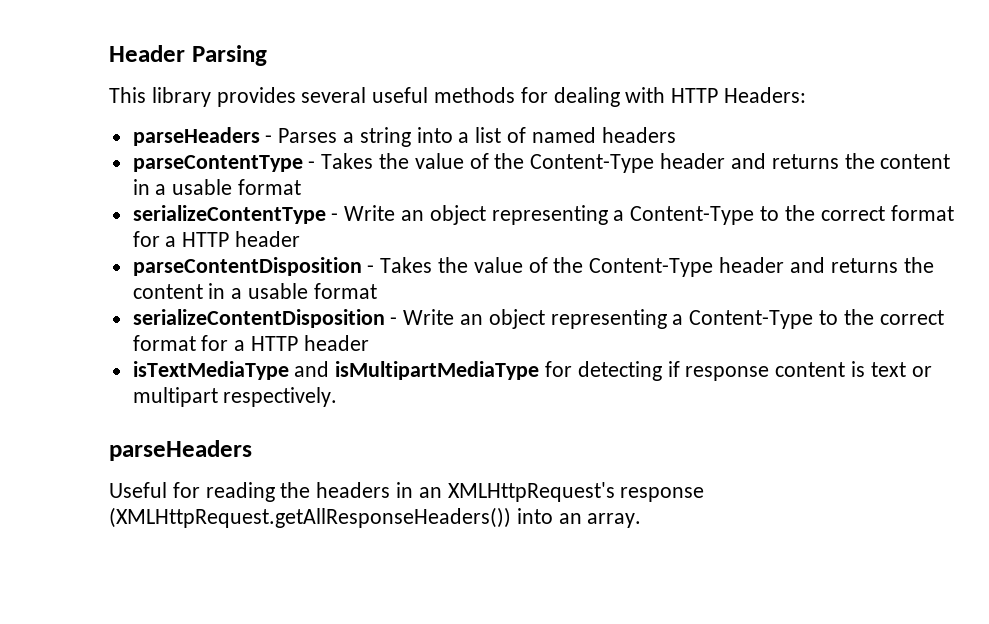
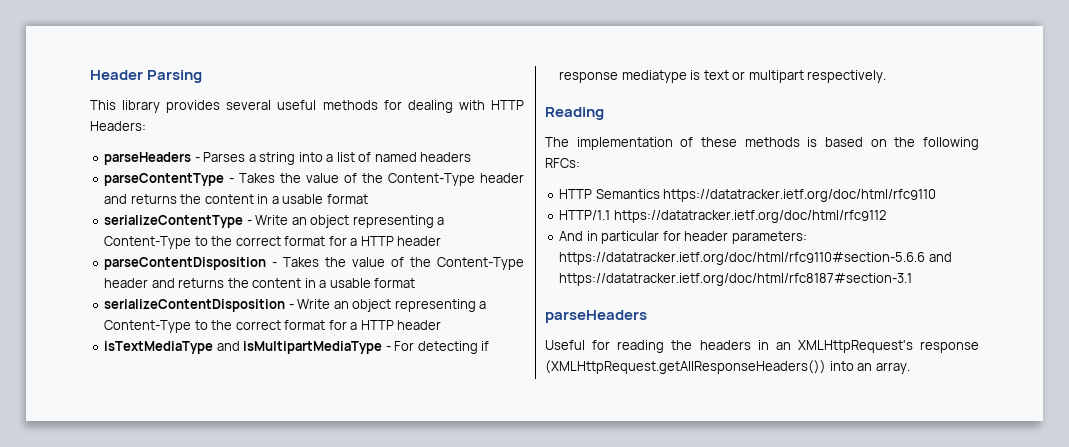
- isTextMediaType and isMultipartMediaType for detecting if response content is text or multipart respectively.
+ isTextMediaType and isMultipartMediaType - For detecting if response mediatype is text or multipart respectively.
+ Reading
+ The implementation of these methods is based on the following RFCs:
+ HTTP Semantics https://datatracker.ietf.org/doc/html/rfc9110
+ HTTP/1.1 https://datatracker.ietf.org/doc/html/rfc9112
+ And in particular for header parameters: https://datatracker.ietf.org/doc/html/rfc9110#section-5.6.6 and https://datatracker.ietf.org/doc/html/rfc8187#section-3.1

